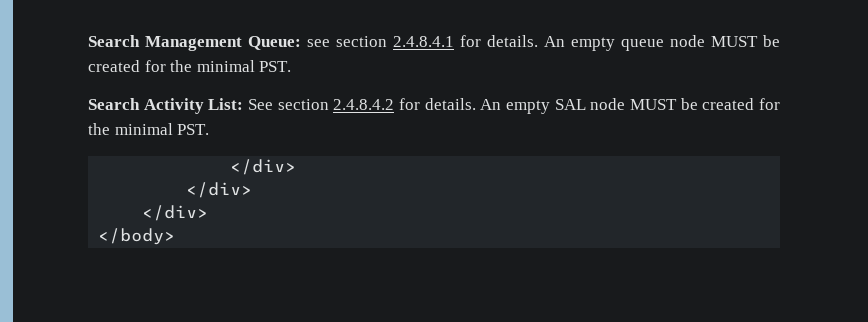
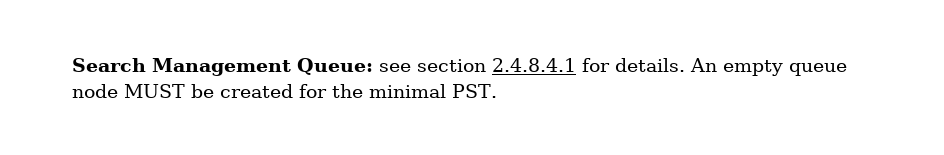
- Search Activity List: See section 2.4.8.4.2 for details. An empty SAL node MUST be created for the minimal PST.
- </div>
- </div>
- </div>
- </body>

